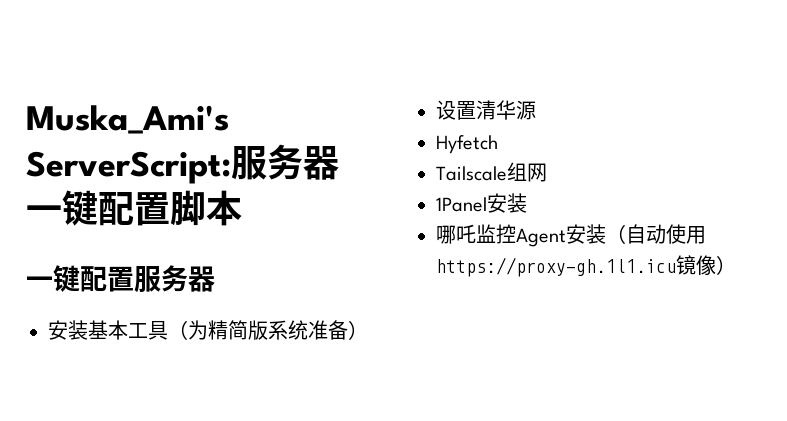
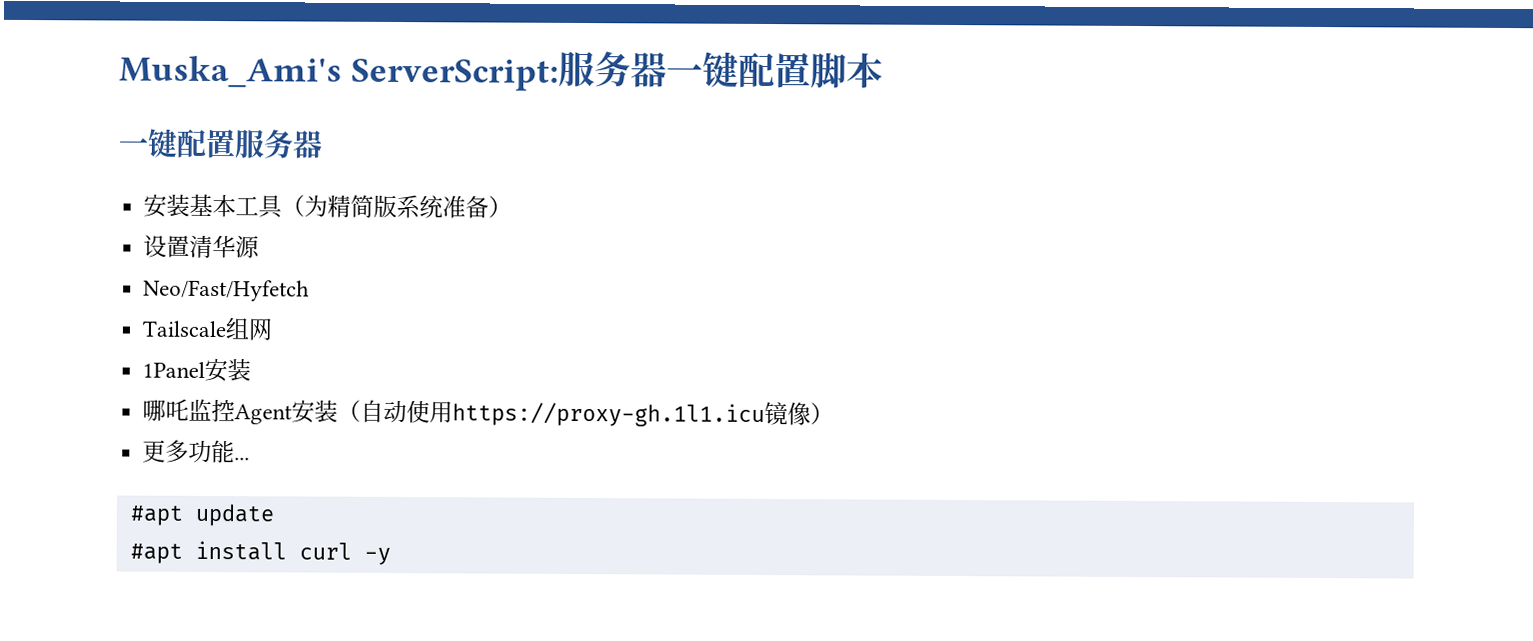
- Hyfetch
+ Neo/Fast/Hyfetch
+ 更多功能...
+ #apt update
+ #apt install curl -y

